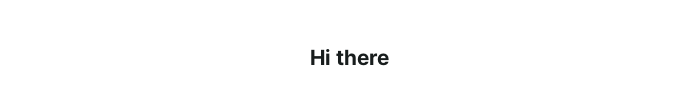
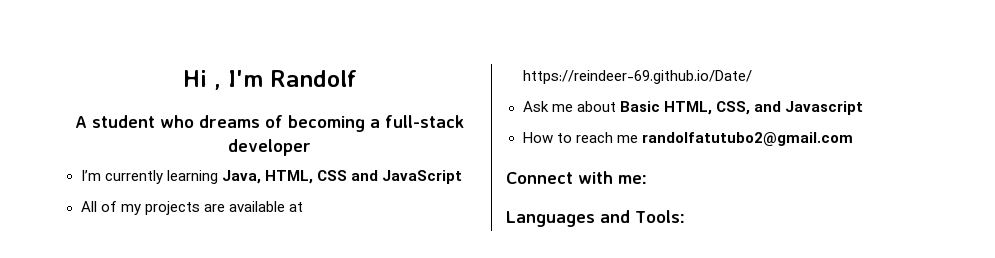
- Hi there
+ Hi , I'm Randolf
+ A student who dreams of becoming a full-stack developer
+ I’m currently learning Java, HTML, CSS and JavaScript
+ All of my projects are available at https://reindeer-69.github.io/Date/
+ Ask me about Basic HTML, CSS, and Javascript
+ How to reach me randolfatutubo2@gmail.com
+ Connect with me:
+ Languages and Tools:

